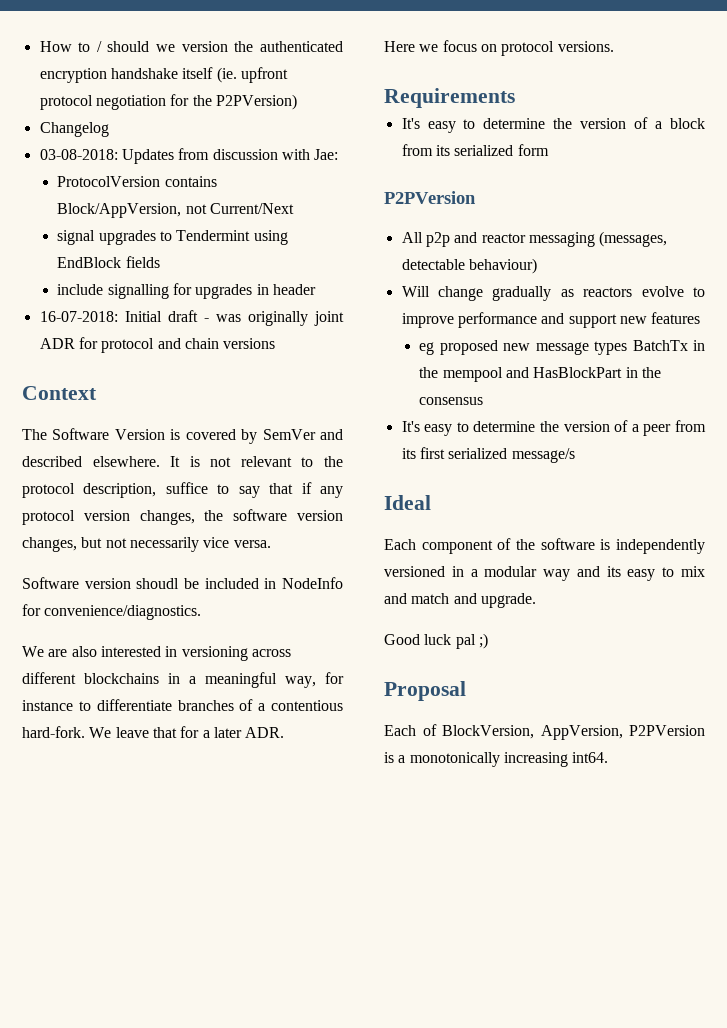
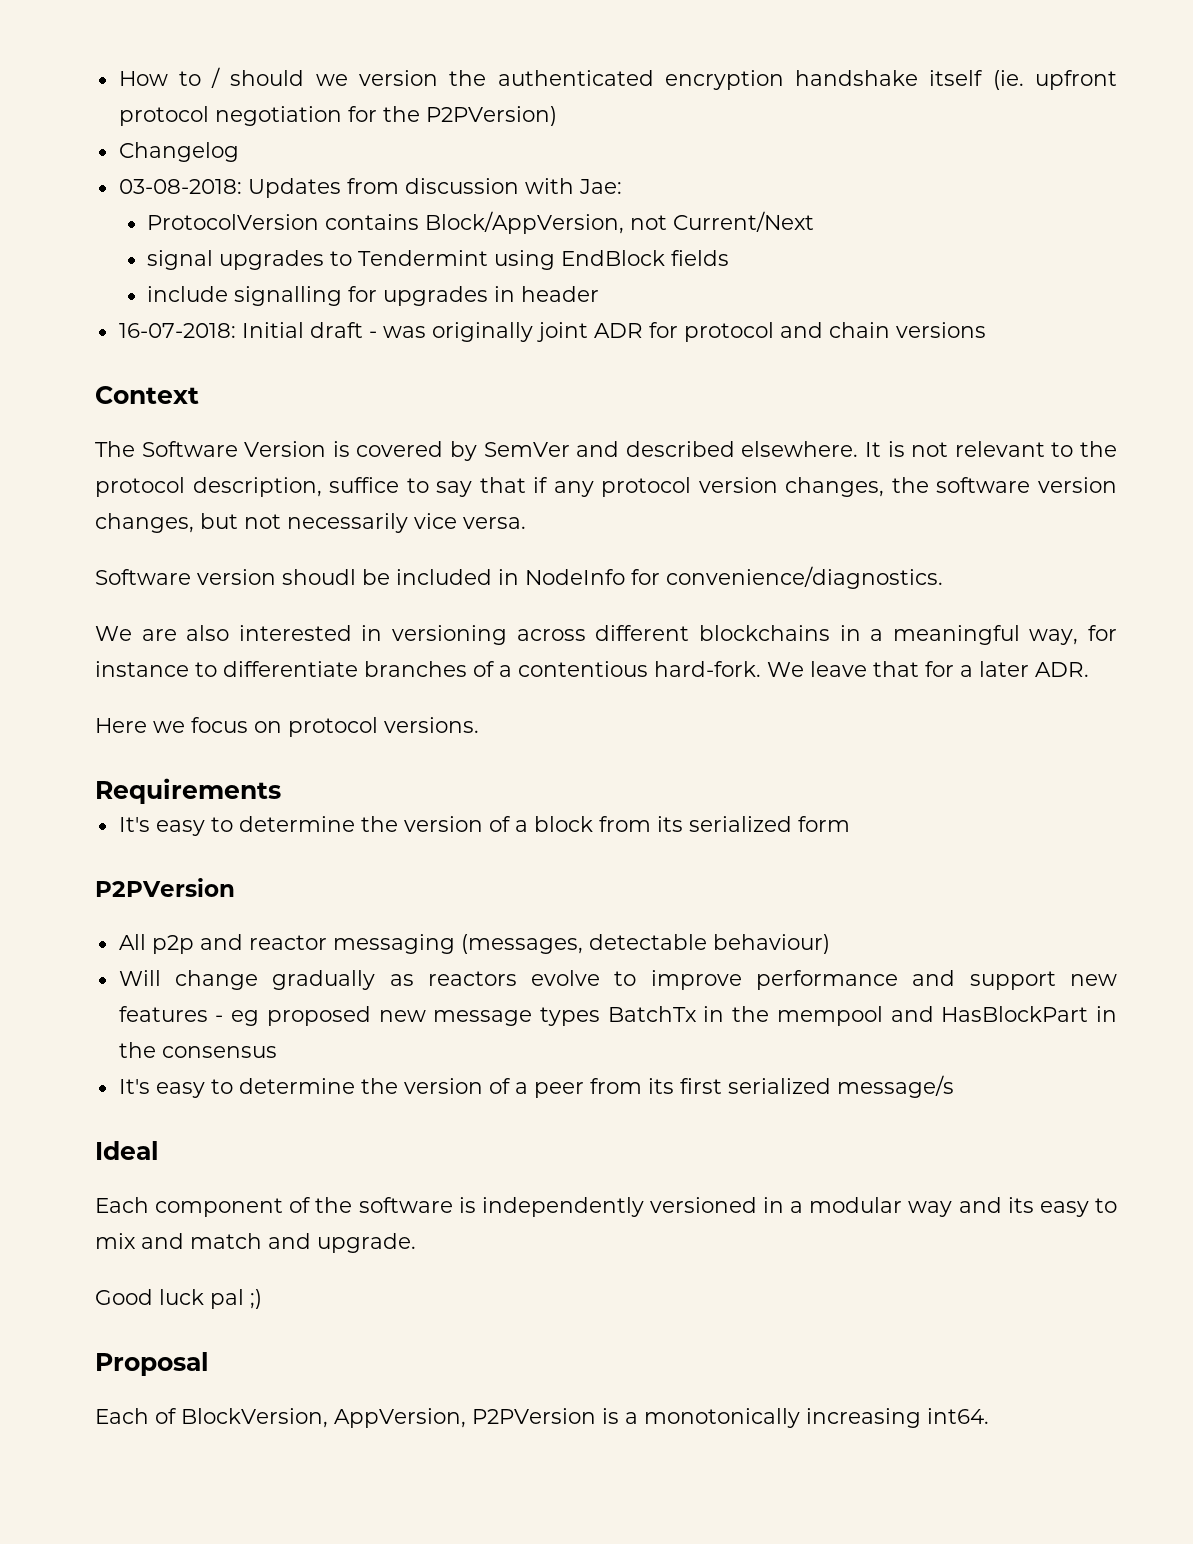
- Will change gradually as reactors evolve to improve performance and support new features
- eg proposed new message types BatchTx in the mempool and HasBlockPart in the consensus
+ Will change gradually as reactors evolve to improve performance and support new features - eg proposed new message types BatchTx in the mempool and HasBlockPart in the consensus

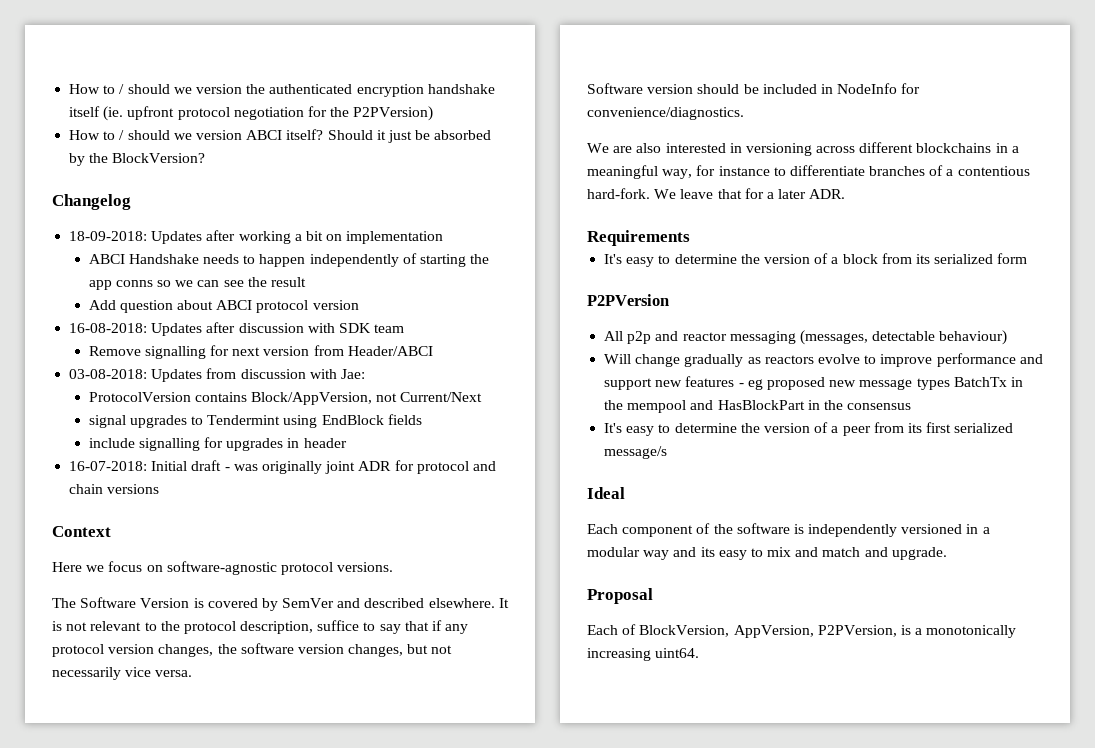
+ How to / should we version ABCI itself? Should it just be absorbed by the BlockVersion?
  Changelog
+ 18-09-2018: Updates after working a bit on implementation
+ ABCI Handshake needs to happen independently of starting the app conns so we can see the result
+ Add question about ABCI protocol version
+ 16-08-2018: Updates after discussion with SDK team
+ Remove signalling for next version from Header/ABCI
+ Here we focus on software-agnostic protocol versions.
- Software version shoudl be included in NodeInfo for convenience/diagnostics.
+ Software version should be included in NodeInfo for convenience/diagnostics.
- Here we focus on protocol versions.
- Good luck pal ;)
- Each of BlockVersion, AppVersion, P2PVersion is a monotonically increasing int64.
+ Each of BlockVersion, AppVersion, P2PVersion, is a monotonically increasing uint64.

